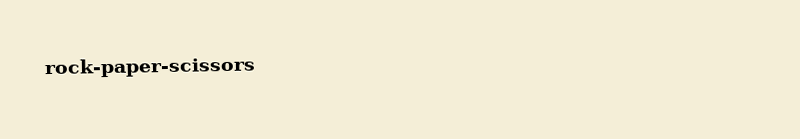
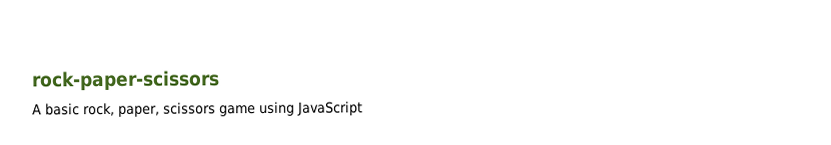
+ A basic rock, paper, scissors game using JavaScript

